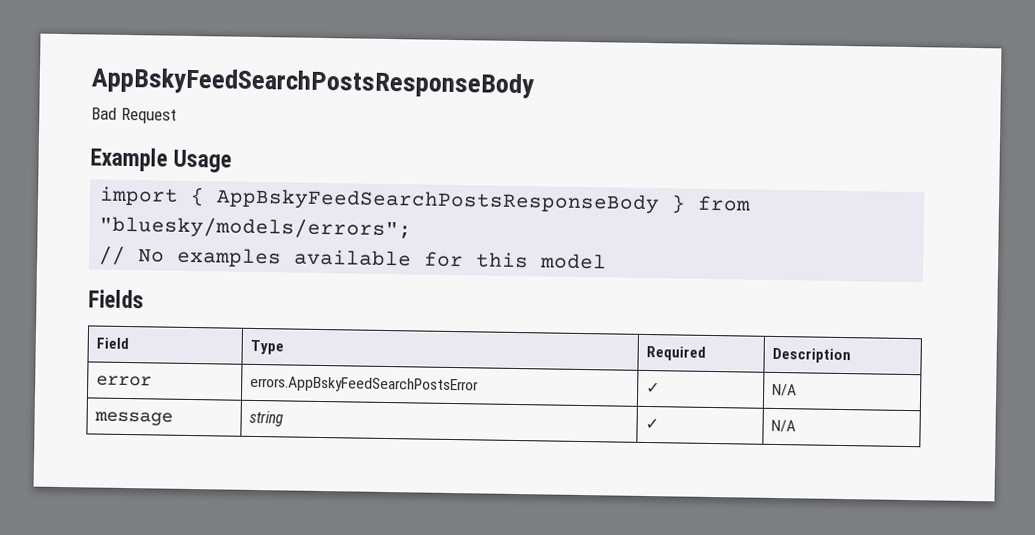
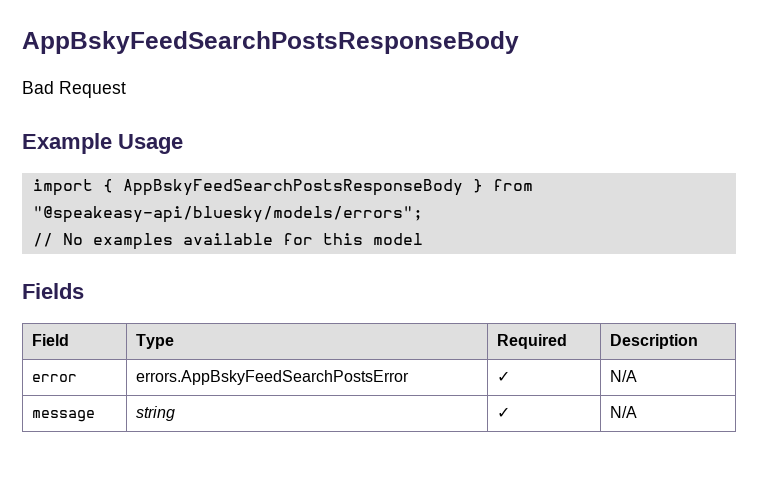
- import { AppBskyFeedSearchPostsResponseBody } from "bluesky/models/errors";
+ import { AppBskyFeedSearchPostsResponseBody } from "@speakeasy-api/bluesky/models/errors";

